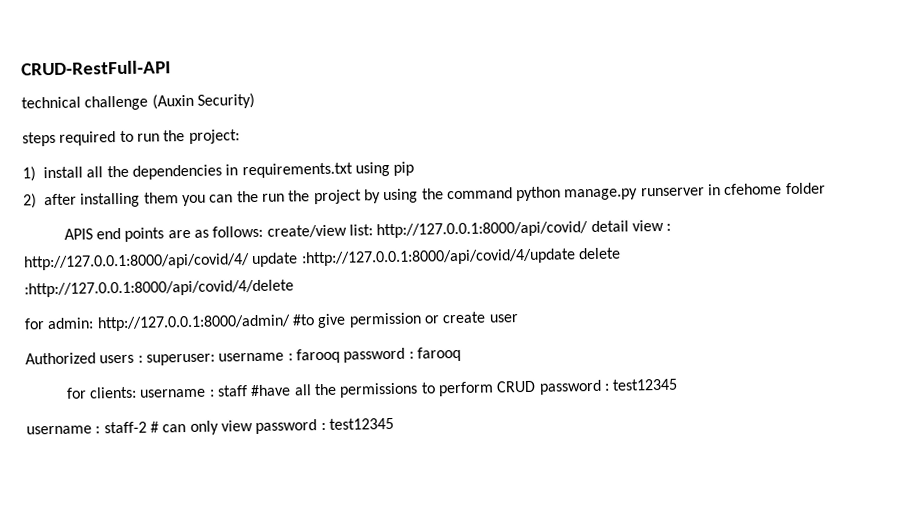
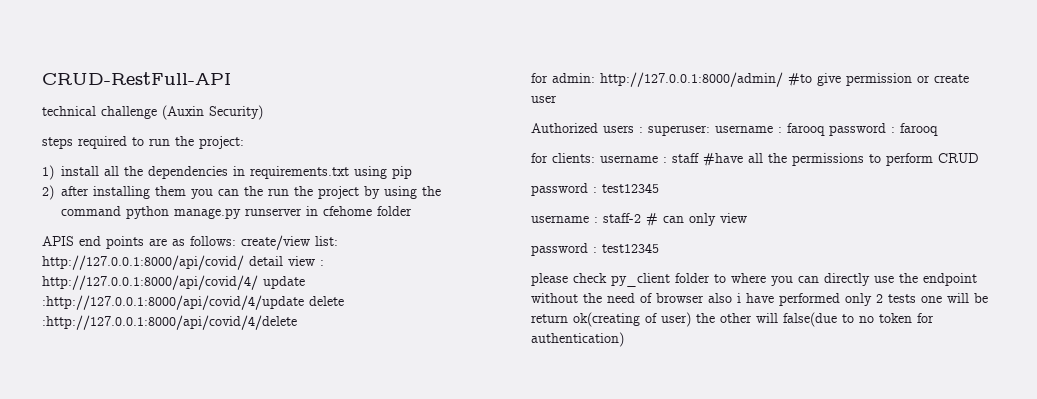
- for clients: username : staff #have all the permissions to perform CRUD password : test12345
+ for clients: username : staff #have all the permissions to perform CRUD
+ password : test12345
- username : staff-2 # can only view password : test12345
+ username : staff-2 # can only view
+ password : test12345
+ please check py_client folder to where you can directly use the endpoint without the need of browser also i have performed only 2 tests one will be return ok(creating of user) the other will false(due to no token for authentication)

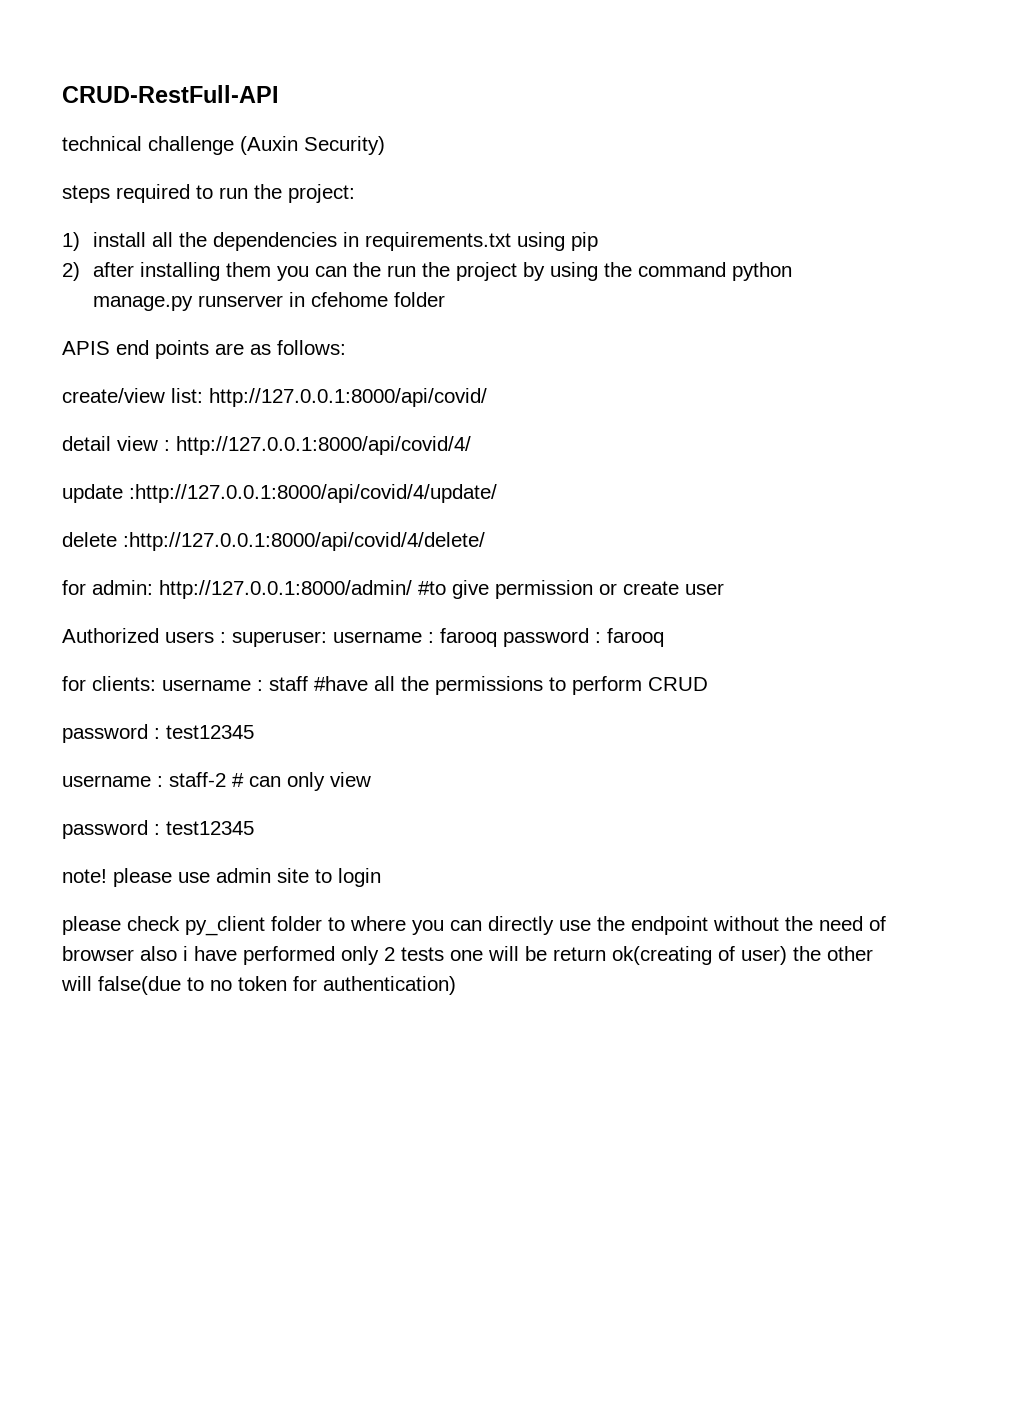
- APIS end points are as follows: create/view list: http://127.0.0.1:8000/api/covid/ detail view : http://127.0.0.1:8000/api/covid/4/ update :http://127.0.0.1:8000/api/covid/4/update delete :http://127.0.0.1:8000/api/covid/4/delete
+ APIS end points are as follows:
+ create/view list: http://127.0.0.1:8000/api/covid/
+ detail view : http://127.0.0.1:8000/api/covid/4/
+ update :http://127.0.0.1:8000/api/covid/4/update/
+ delete :http://127.0.0.1:8000/api/covid/4/delete/
+ note! please use admin site to login

